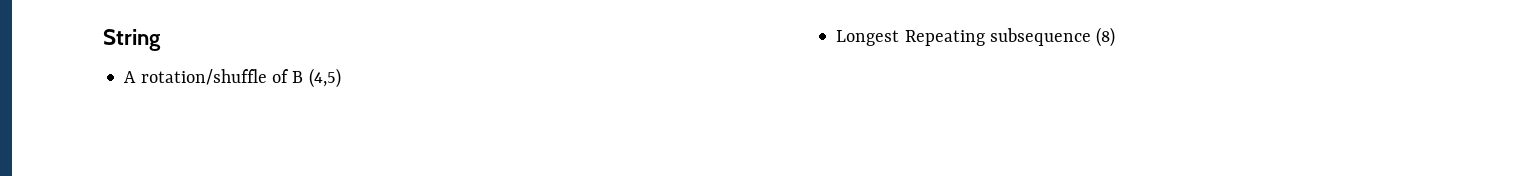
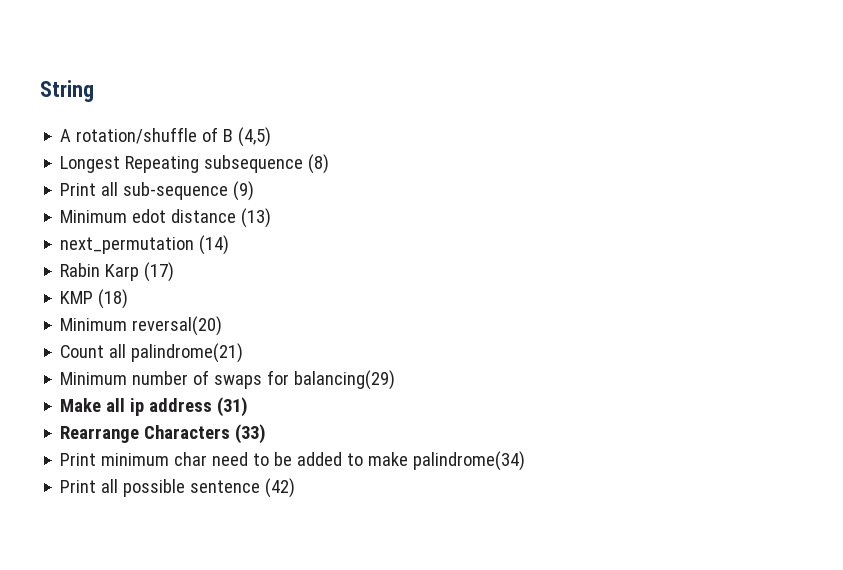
+ Print all sub-sequence (9)
+ Minimum edot distance (13)
+ next_permutation (14)
+ Rabin Karp (17)
+ KMP (18)
+ Minimum reversal(20)
+ Count all palindrome(21)
+ Minimum number of swaps for balancing(29)
+ Make all ip address (31)
+ Rearrange Characters (33)
+ Print minimum char need to be added to make palindrome(34)
+ Print all possible sentence (42)

